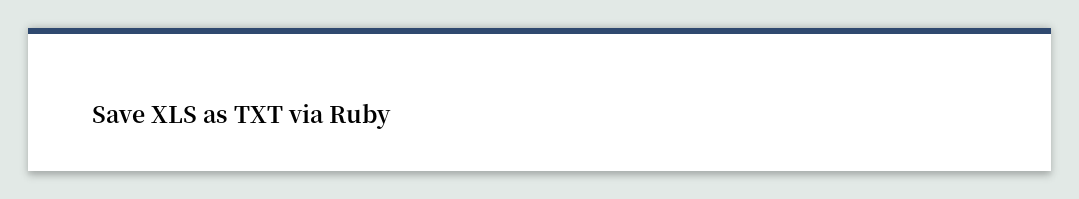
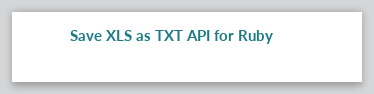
- Save XLS as TXT via Ruby
+ Save XLS as TXT API for Ruby

